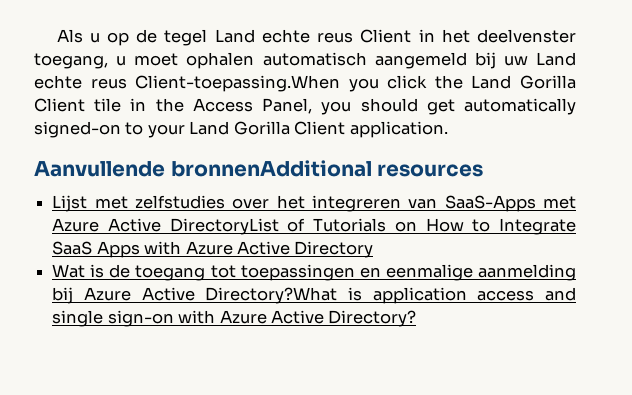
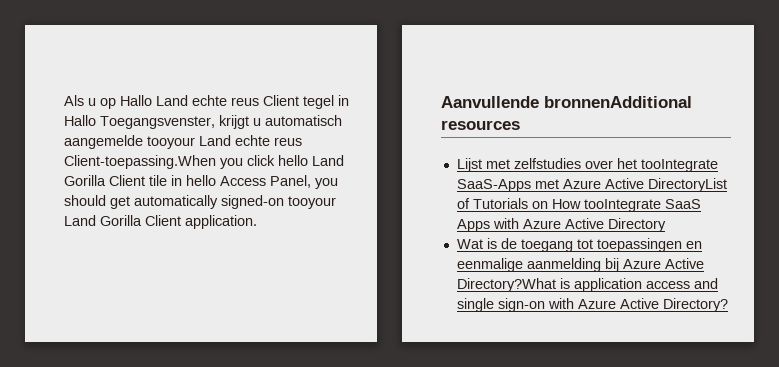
- Als u op de tegel Land echte reus Client in het deelvenster toegang, u moet ophalen automatisch aangemeld bij uw Land echte reus Client-toepassing.When you click the Land Gorilla Client tile in the Access Panel, you should get automatically signed-on to your Land Gorilla Client application.
+ Als u op Hallo Land echte reus Client tegel in Hallo Toegangsvenster, krijgt u automatisch aangemelde tooyour Land echte reus Client-toepassing.When you click hello Land Gorilla Client tile in hello Access Panel, you should get automatically signed-on tooyour Land Gorilla Client application.
- Lijst met zelfstudies over het integreren van SaaS-Apps met Azure Active DirectoryList of Tutorials on How to Integrate SaaS Apps with Azure Active Directory
+ Lijst met zelfstudies over het tooIntegrate SaaS-Apps met Azure Active DirectoryList of Tutorials on How tooIntegrate SaaS Apps with Azure Active Directory

